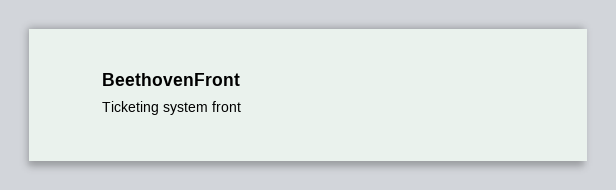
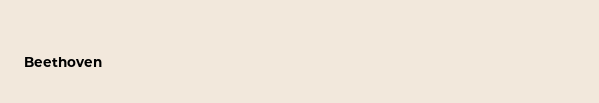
- BeethovenFront
- Ticketing system front
+ Beethoven

